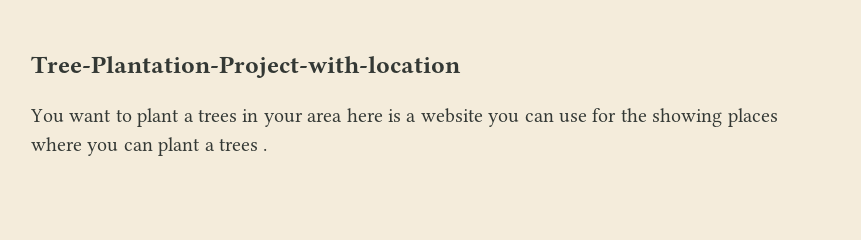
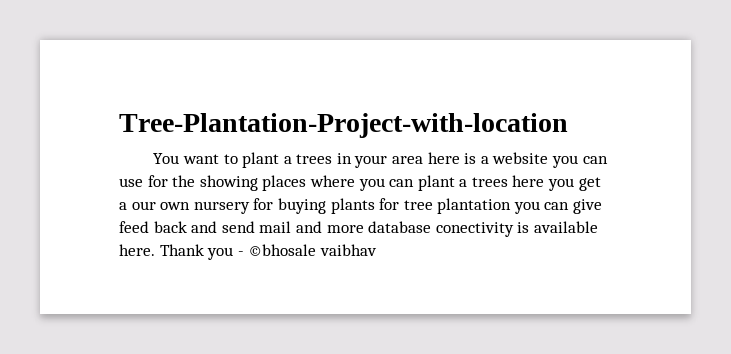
- You want to plant a trees in your area here is a website you can use for the showing places where you can plant a trees .
+ You want to plant a trees in your area here is a website you can use for the showing places where you can plant a trees here you get a our own nursery for buying plants for tree plantation you can give feed back and send mail and more database conectivity is available here. Thank you - ©bhosale vaibhav

